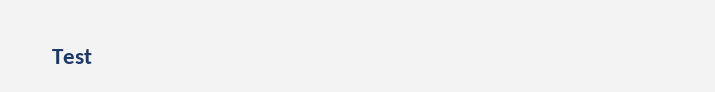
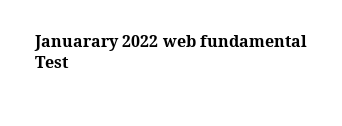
- Test
+ Januarary 2022 web fundamental Test

